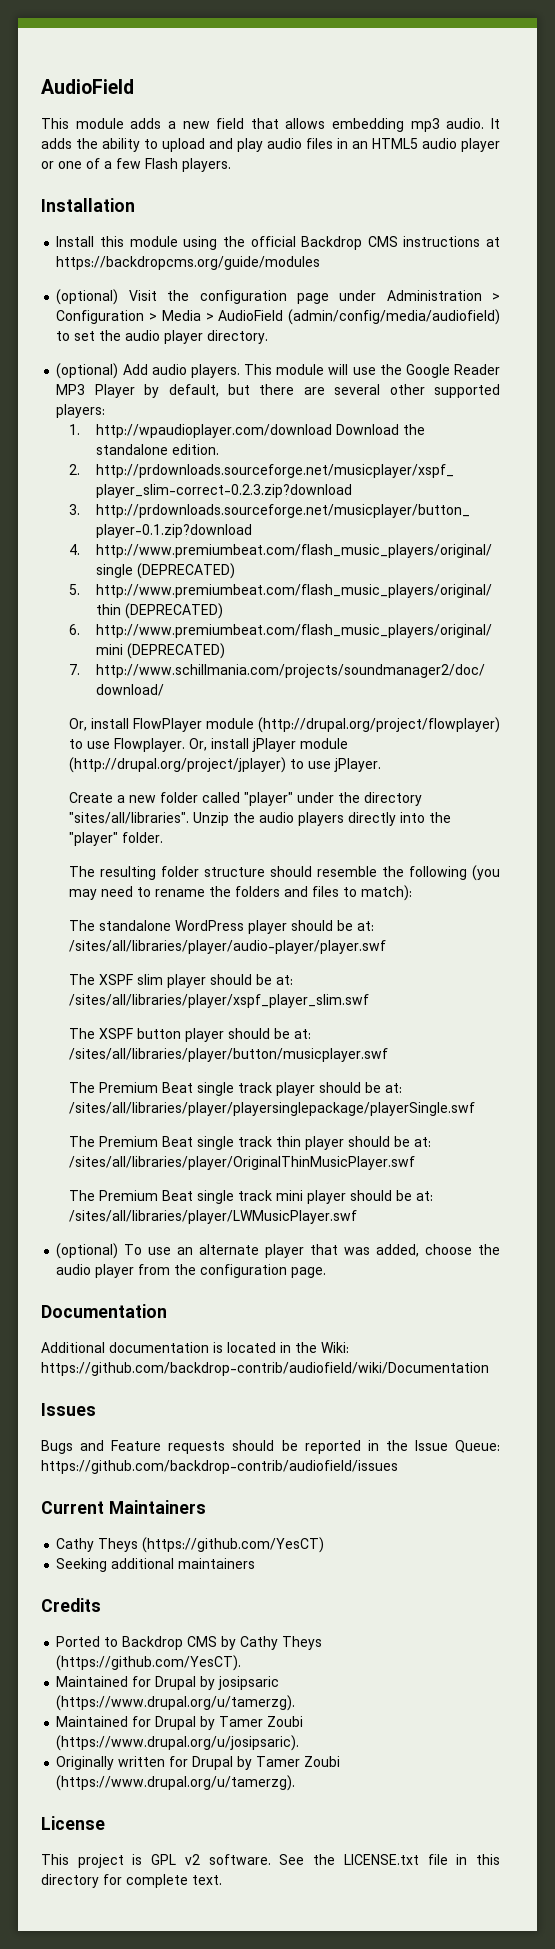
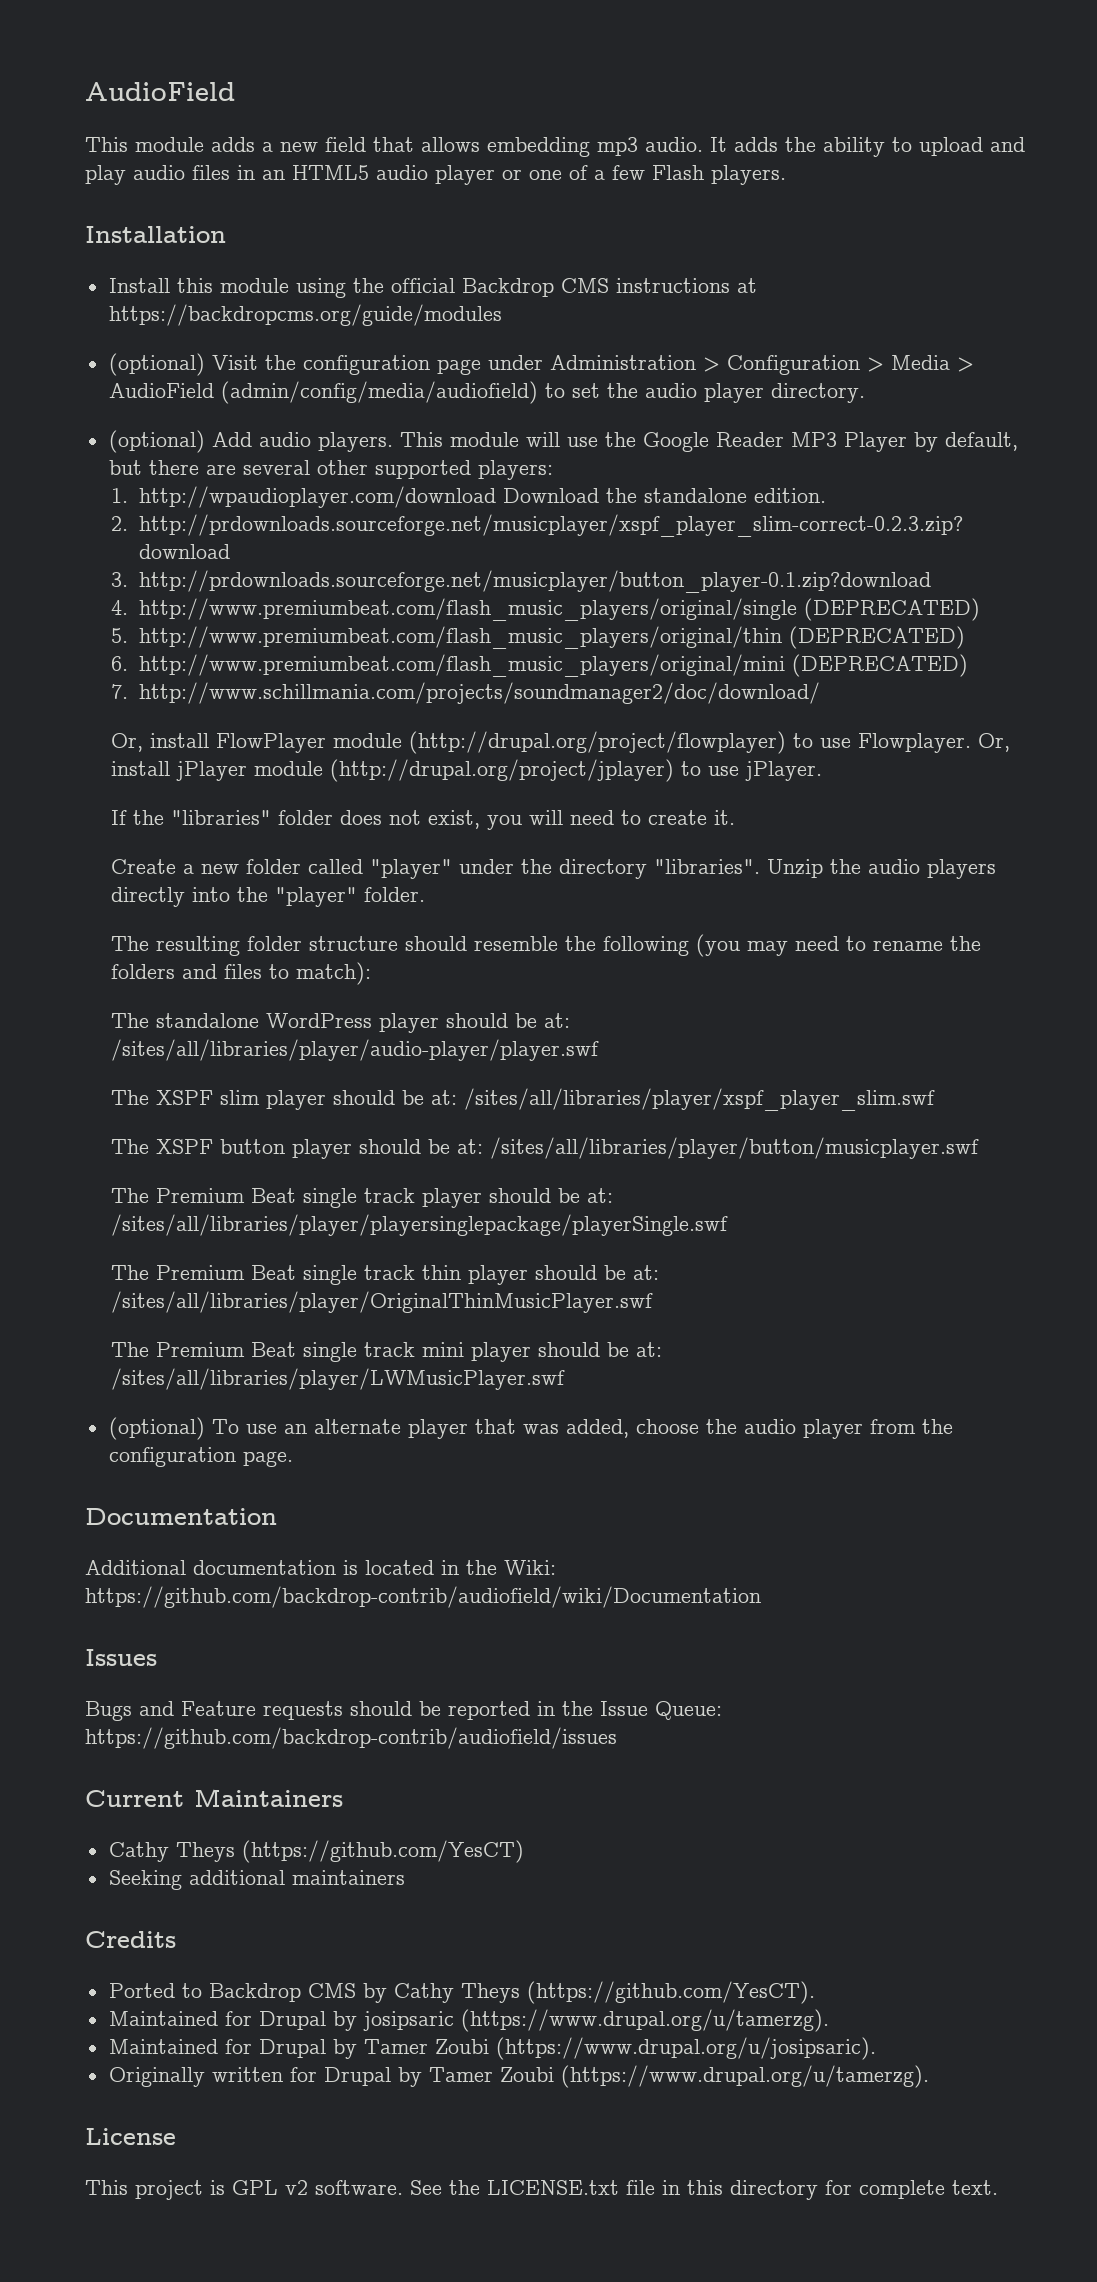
+ If the "libraries" folder does not exist, you will need to create it.
- Create a new folder called "player" under the directory "sites/all/libraries".
+ Create a new folder called "player" under the directory "libraries".

